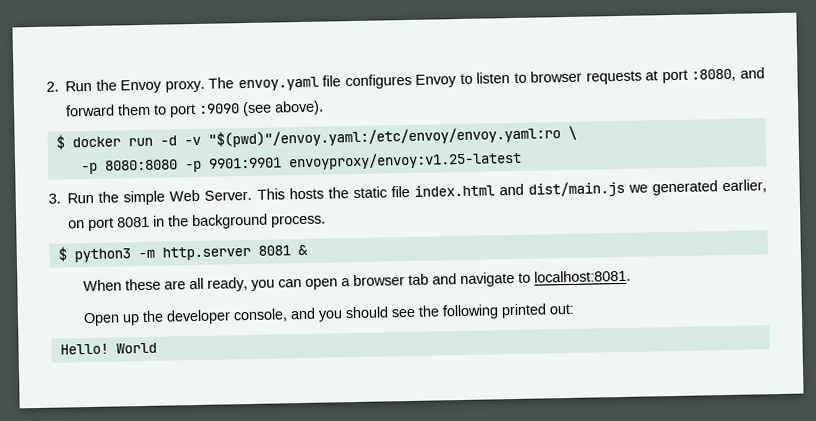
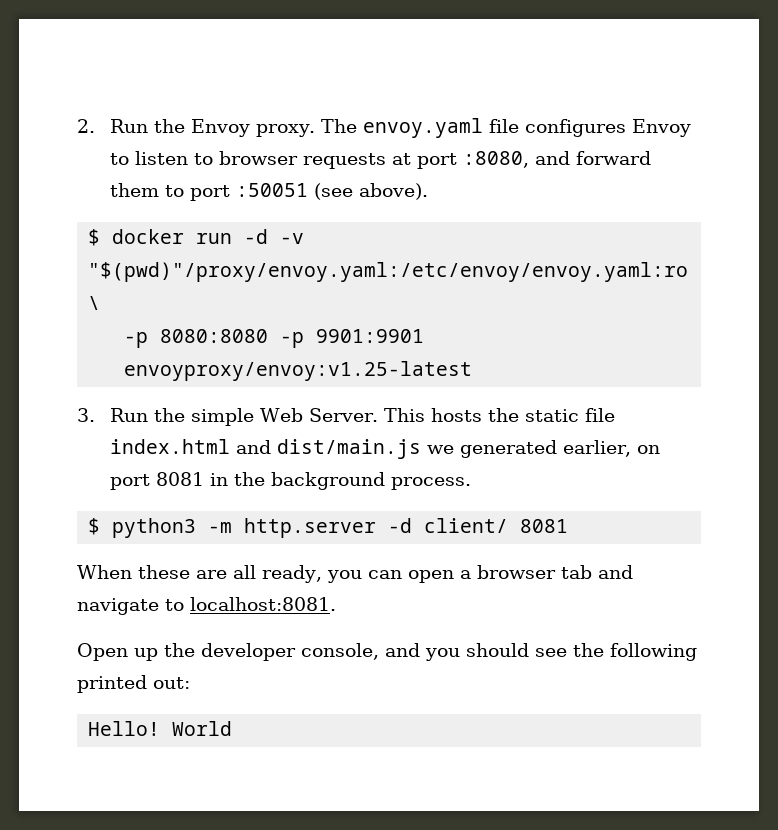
- The envoy.yaml file configures Envoy to listen to browser requests at port :8080, and forward them to port :9090 (see above).
+ The envoy.yaml file configures Envoy to listen to browser requests at port :8080, and forward them to port :50051 (see above).
- $ docker run -d -v "$(pwd)"/envoy.yaml:/etc/envoy/envoy.yaml:ro \
+ $ docker run -d -v "$(pwd)"/proxy/envoy.yaml:/etc/envoy/envoy.yaml:ro \
- $ python3 -m http.server 8081 &
+ $ python3 -m http.server -d client/ 8081

